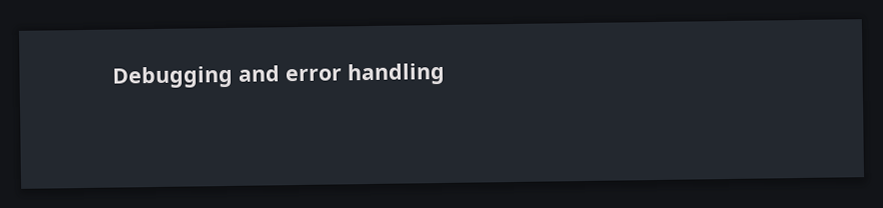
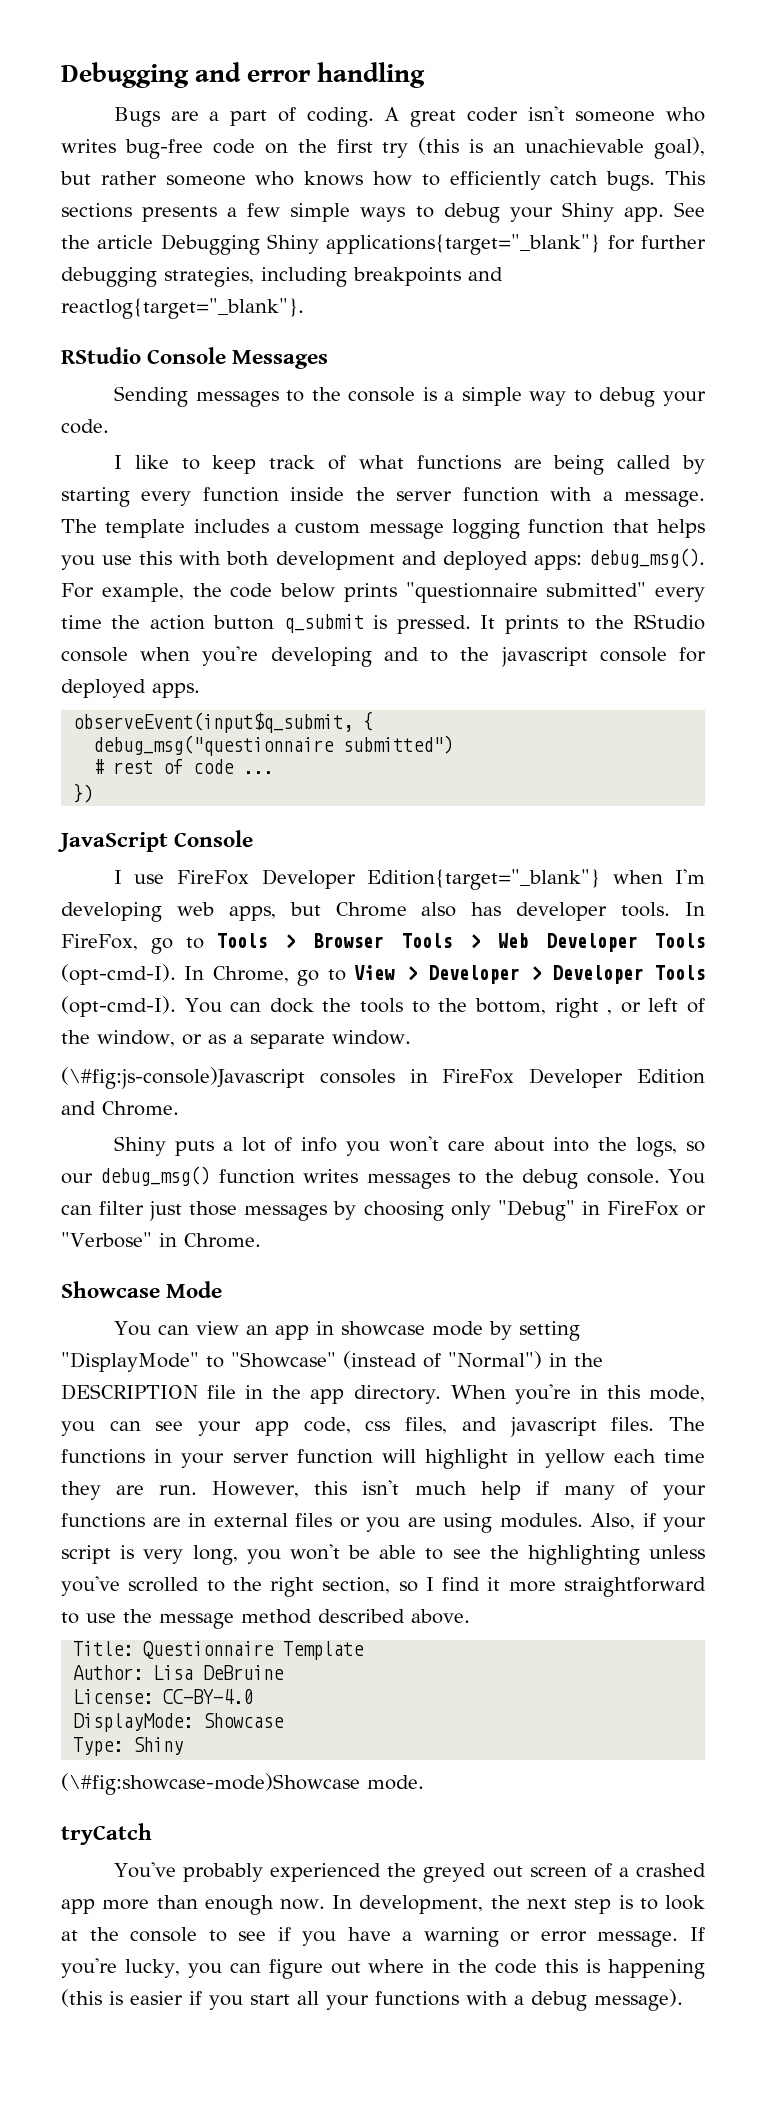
+ Bugs are a part of coding. A great coder isn't someone who writes bug-free code on the first try (this is an unachievable goal), but rather someone who knows how to efficiently catch bugs. This sections presents a few simple ways to debug your Shiny app. See the article Debugging Shiny applications{target="_blank"} for further debugging strategies, including breakpoints and reactlog{target="_blank"}.
+ RStudio Console Messages
+ Sending messages to the console is a simple way to debug your code.
+ I like to keep track of what functions are being called by starting every function inside the server function with a message. The template includes a custom message logging function that helps you use this with both development and deployed apps: debug_msg(). For example, the code below prints "questionnaire submitted" every time the action button q_submit is pressed. It prints to the RStudio console when you're developing and to the javascript console for deployed apps.
+ observeEvent(input$q_submit, {
+ debug_msg("questionnaire submitted")
+ # rest of code ...
+ })
+ JavaScript Console
+ I use FireFox Developer Edition{target="_blank"} when I'm developing web apps, but Chrome also has developer tools. In FireFox, go to Tools > Browser Tools > Web Developer Tools (opt-cmd-I). In Chrome, go to View > Developer > Developer Tools (opt-cmd-I). You can dock the tools to the bottom, right , or left of the window, or as a separate window.
+ (\#fig:js-console)Javascript consoles in FireFox Developer Edition and Chrome.
+ Shiny puts a lot of info you won't care about into the logs, so our debug_msg() function writes messages to the debug console. You can filter just those messages by choosing only "Debug" in FireFox or "Verbose" in Chrome.
+ Showcase Mode
+ You can view an app in showcase mode by setting "DisplayMode" to "Showcase" (instead of "Normal") in the DESCRIPTION file in the app directory. When you're in this mode, you can see your app code, css files, and javascript files. The functions in your server function will highlight in yellow each time they are run. However, this isn't much help if many of your functions are in external files or you are using modules. Also, if your script is very long, you won't be able to see the highlighting unless you've scrolled to the right section, so I find it more straightforward to use the message method described above.
+ Title: Questionnaire Template
+ Author: Lisa DeBruine
+ License: CC-BY-4.0
+ DisplayMode: Showcase
+ Type: Shiny
+ (\#fig:showcase-mode)Showcase mode.
+ tryCatch
+ You've probably experienced the greyed out screen of a crashed app more than enough now. In development, the next step is to look at the console to see if you have a warning or error message. If you're lucky, you can figure out where in the code this is happening (this is easier if you start all your functions with a debug message).

